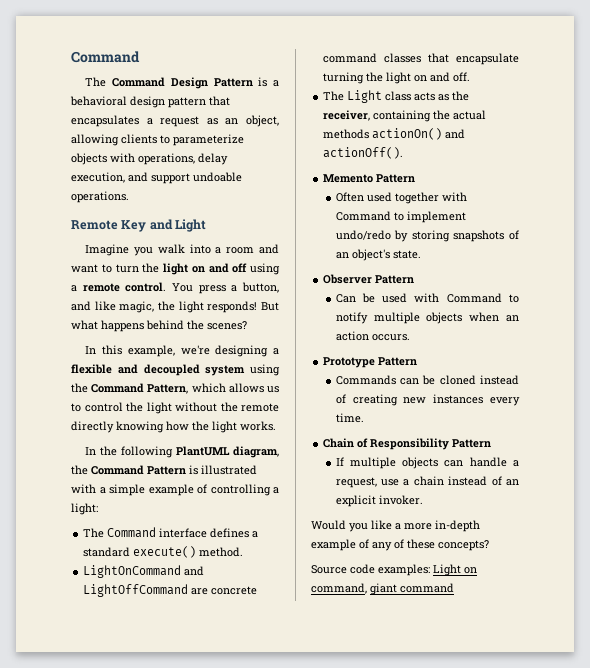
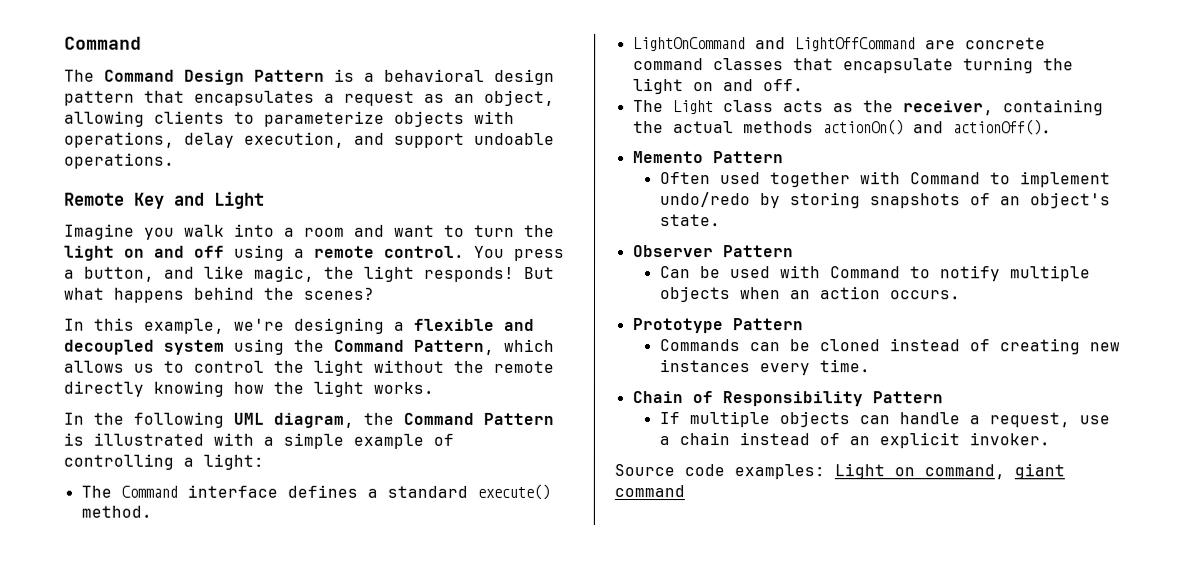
- In the following PlantUML diagram, the Command Pattern is illustrated with a simple example of controlling a light:
+ In the following UML diagram, the Command Pattern is illustrated with a simple example of controlling a light:
- Would you like a more in-depth example of any of these concepts?

